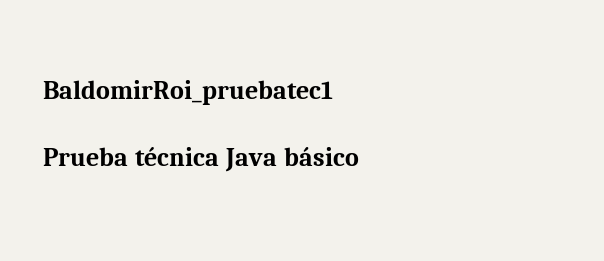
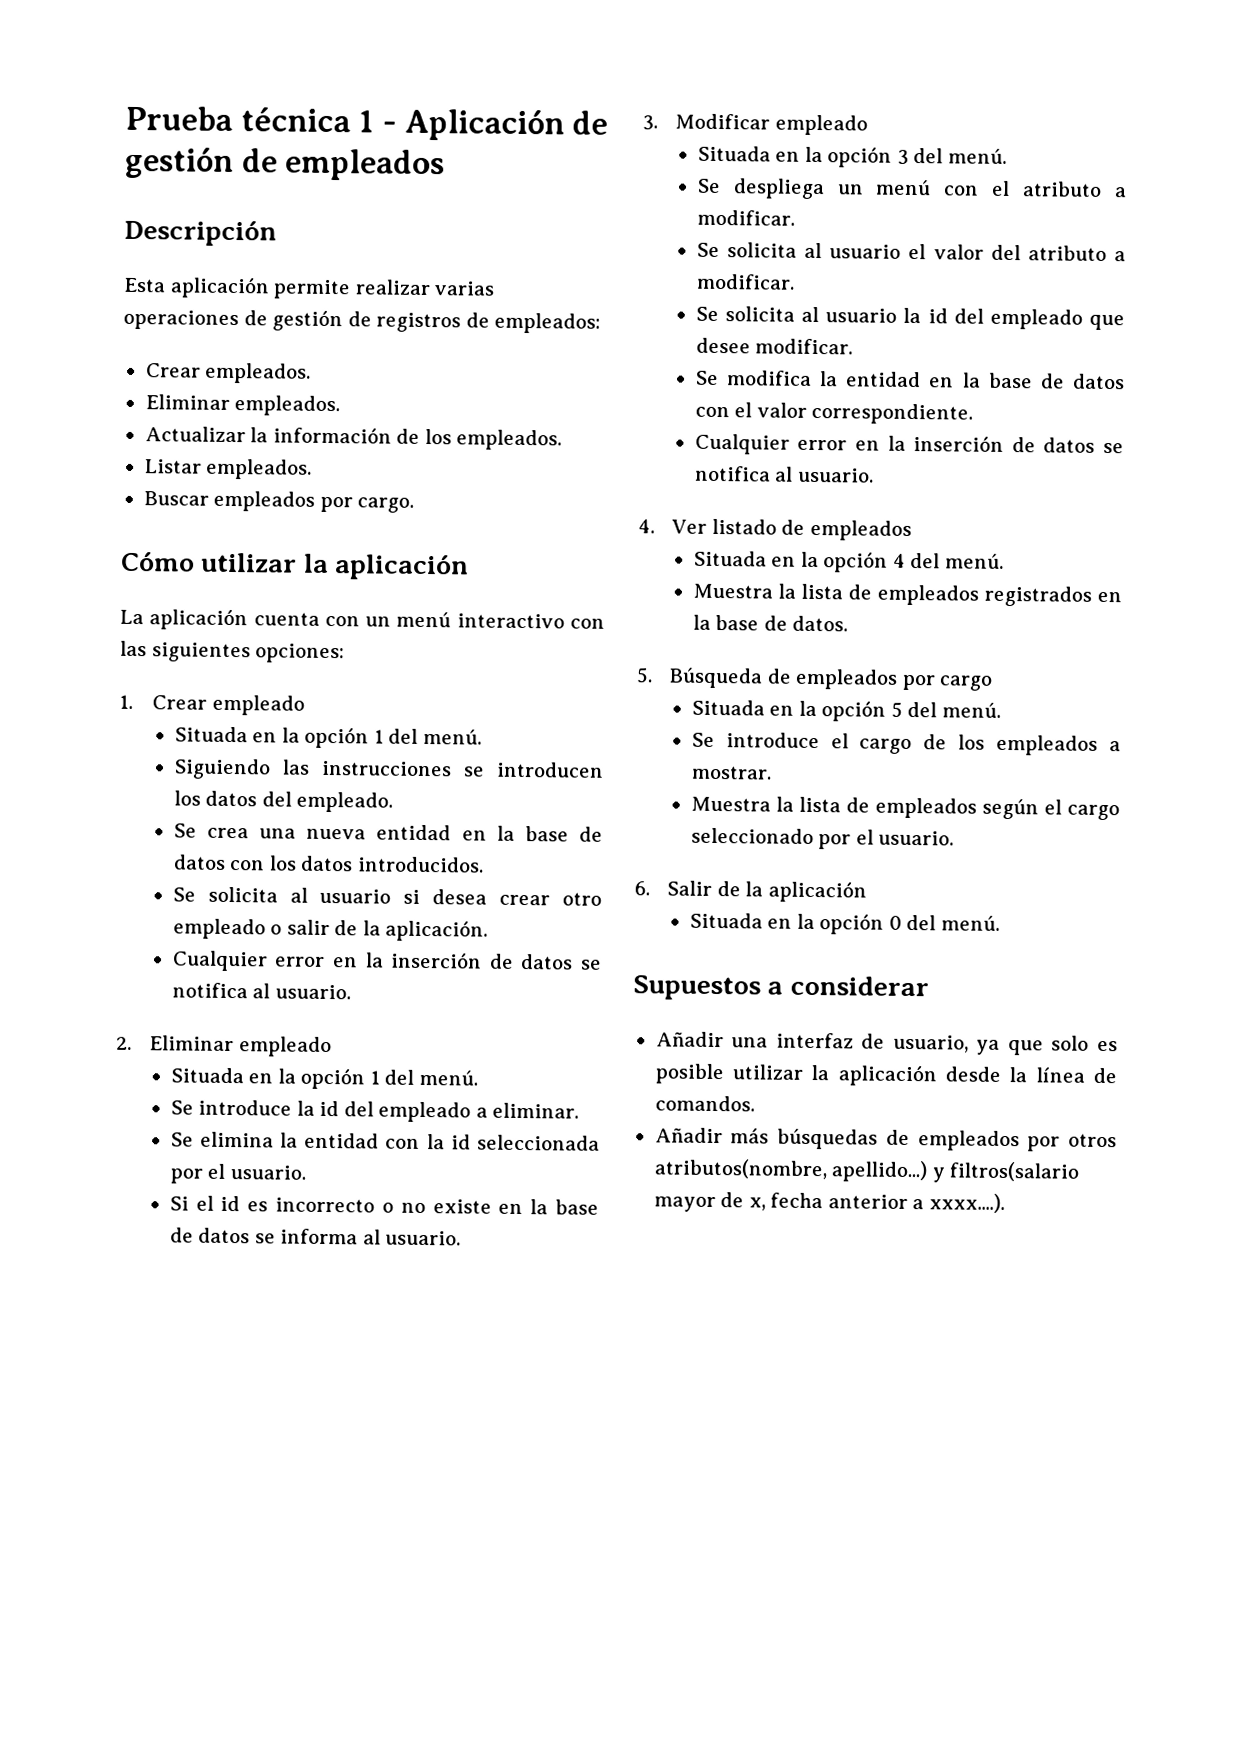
- BaldomirRoi_pruebatec1
- Prueba técnica Java básico
+ Prueba técnica 1 - Aplicación de gestión de empleados
+ Descripción
+ Esta aplicación permite realizar varias operaciones de gestión de registros de empleados:
+ Crear empleados.
+ Eliminar empleados.
+ Actualizar la información de los empleados.
+ Listar empleados.
+ Buscar empleados por cargo.
+ Cómo utilizar la aplicación
+ La aplicación cuenta con un menú interactivo con las siguientes opciones:
+ 1. Crear empleado
+ Situada en la opción 1 del menú.
+ Siguiendo las instrucciones se introducen los datos del empleado.
+ Se crea una nueva entidad en la base de datos con los datos introducidos.
+ Se solicita al usuario si desea crear otro empleado o salir de la aplicación.
+ Cualquier error en la inserción de datos se notifica al usuario.
+ 2. Eliminar empleado
+ Situada en la opción 1 del menú.
+ Se introduce la id del empleado a eliminar.
+ Se elimina la entidad con la id seleccionada por el usuario.
+ Si el id es incorrecto o no existe en la base de datos se informa al usuario.
+ 3. Modificar empleado
+ Situada en la opción 3 del menú.
+ Se despliega un menú con el atributo a modificar.
+ Se solicita al usuario el valor del atributo a modificar.
+ Se solicita al usuario la id del empleado que desee modificar.
+ Se modifica la entidad en la base de datos con el valor correspondiente.
+ Cualquier error en la inserción de datos se notifica al usuario.
+ 4. Ver listado de empleados
+ Situada en la opción 4 del menú.
+ Muestra la lista de empleados registrados en la base de datos.
+ 5. Búsqueda de empleados por cargo
+ Situada en la opción 5 del menú.
+ Se introduce el cargo de los empleados a mostrar.
+ Muestra la lista de empleados según el cargo seleccionado por el usuario.
+ 6. Salir de la aplicación
+ Situada en la opción 0 del menú.
+ Supuestos a considerar
+ Añadir una interfaz de usuario, ya que solo es posible utilizar la aplicación desde la línea de comandos.
+ Añadir más búsquedas de empleados por otros atributos(nombre, apellido...) y filtros(salario mayor de x, fecha anterior a xxxx....).

